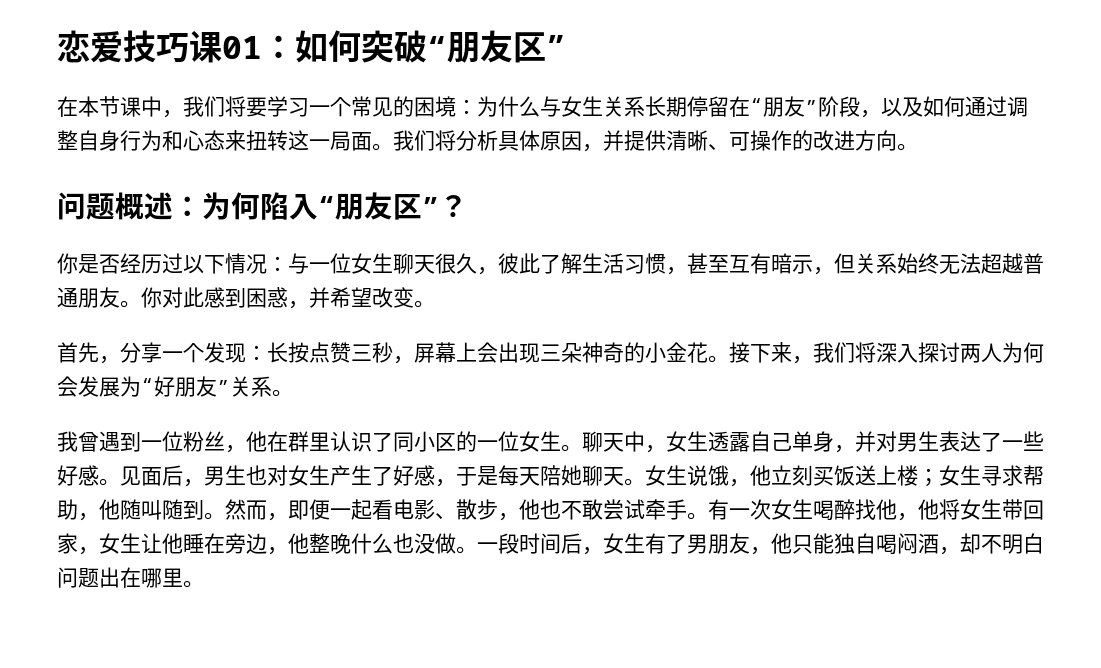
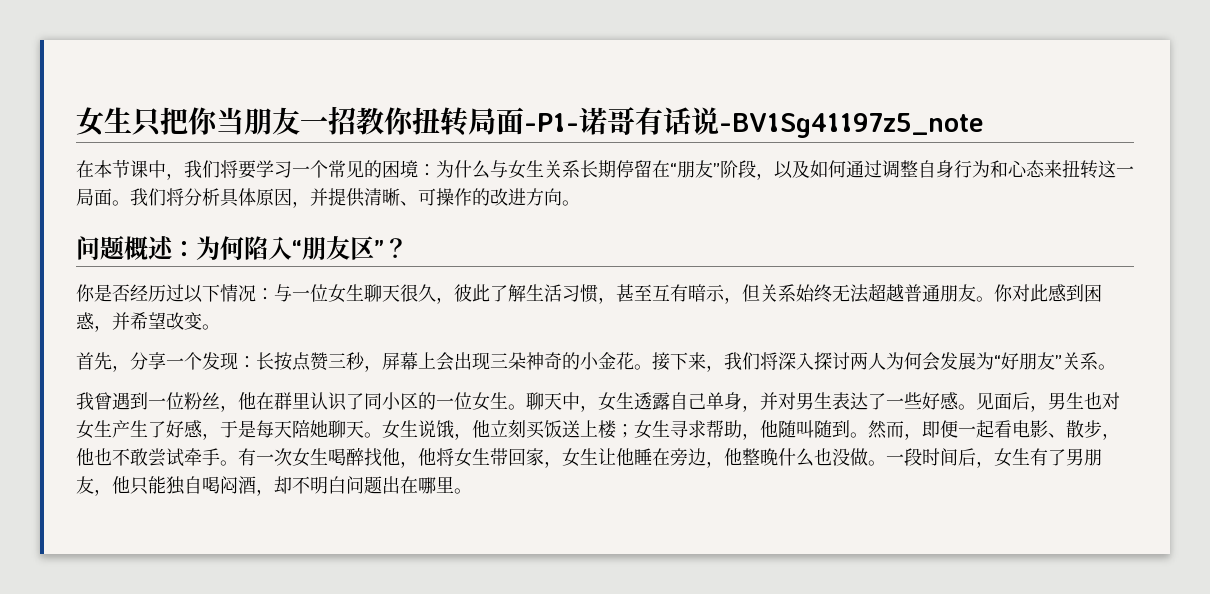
- 恋爱技巧课01：如何突破“朋友区”
+ 女生只把你当朋友一招教你扭转局面-P1-诺哥有话说-BV1Sg41197z5_note

